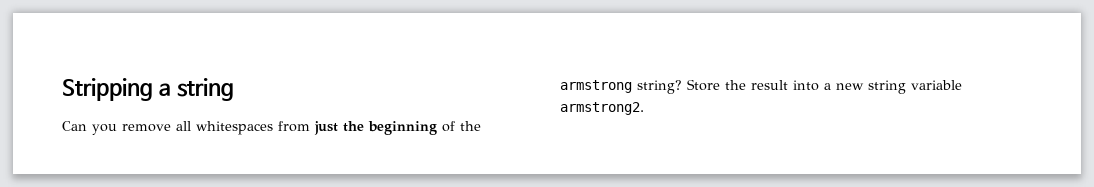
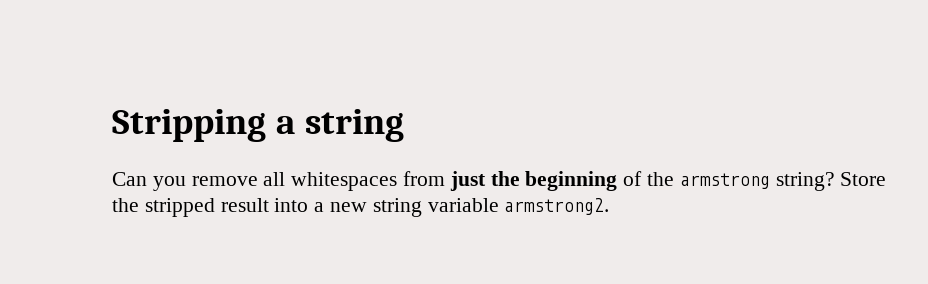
- Store the result into a new string variable armstrong2.
+ Store the stripped result into a new string variable armstrong2.

